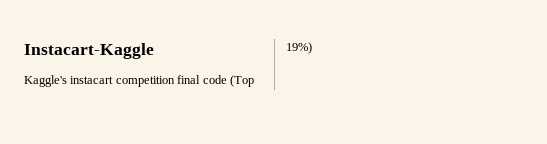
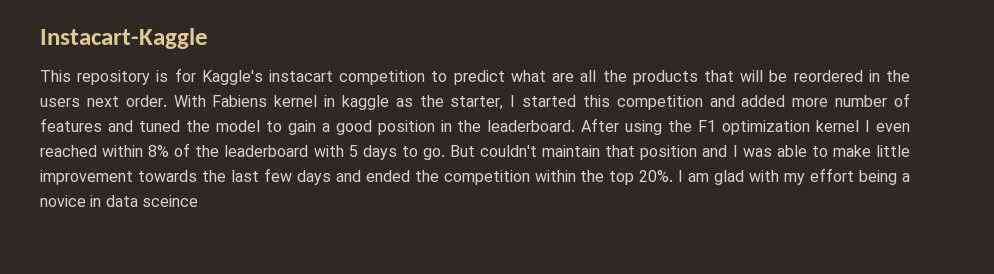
- Kaggle's instacart competition final code (Top 19%)
+ This repository is for Kaggle's instacart competition to predict what are all the products that will be reordered in the users next order. With Fabiens kernel in kaggle as the starter, I started this competition and added more number of features and tuned the model to gain a good position in the leaderboard. After using the F1 optimization kernel I even reached within 8% of the leaderboard with 5 days to go. But couldn't maintain that position and I was able to make little improvement towards the last few days and ended the competition within the top 20%. I am glad with my effort being a novice in data sceince

